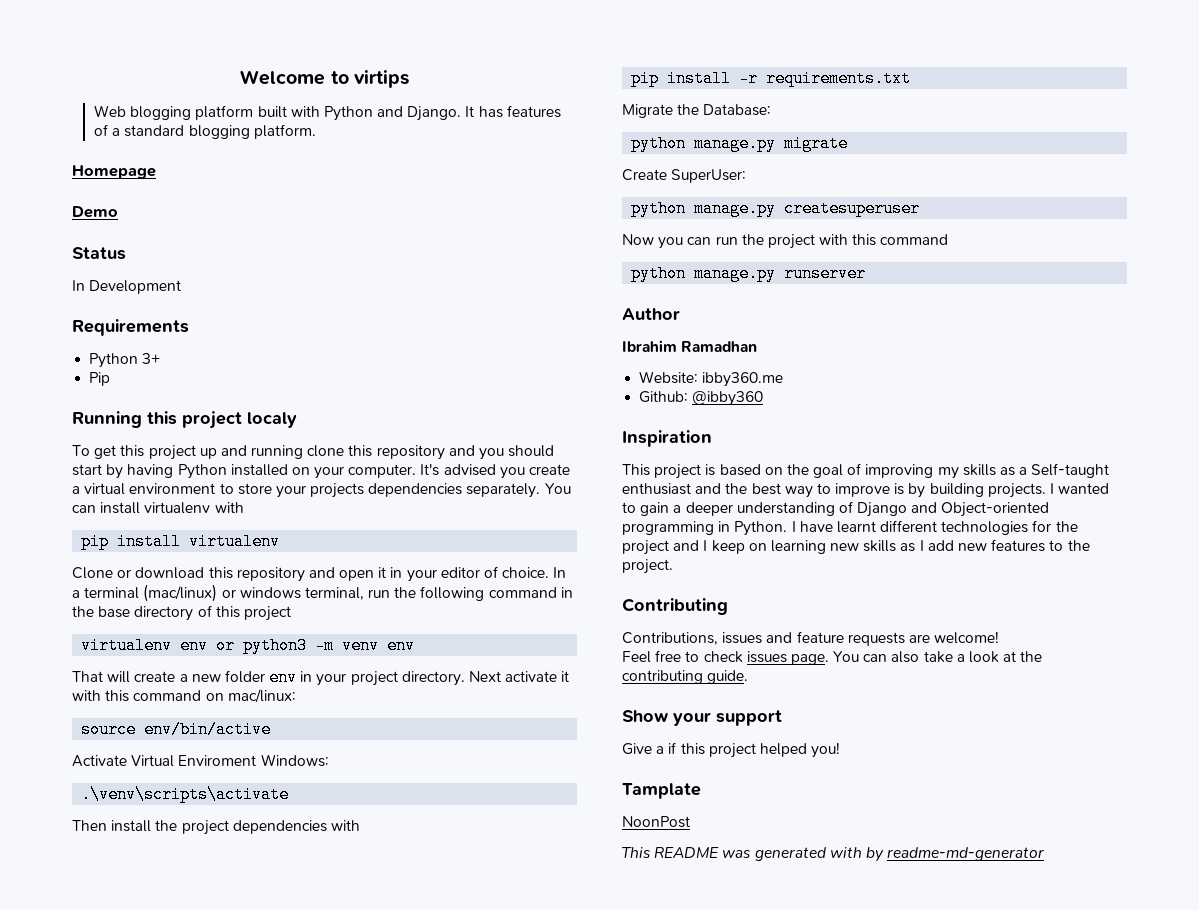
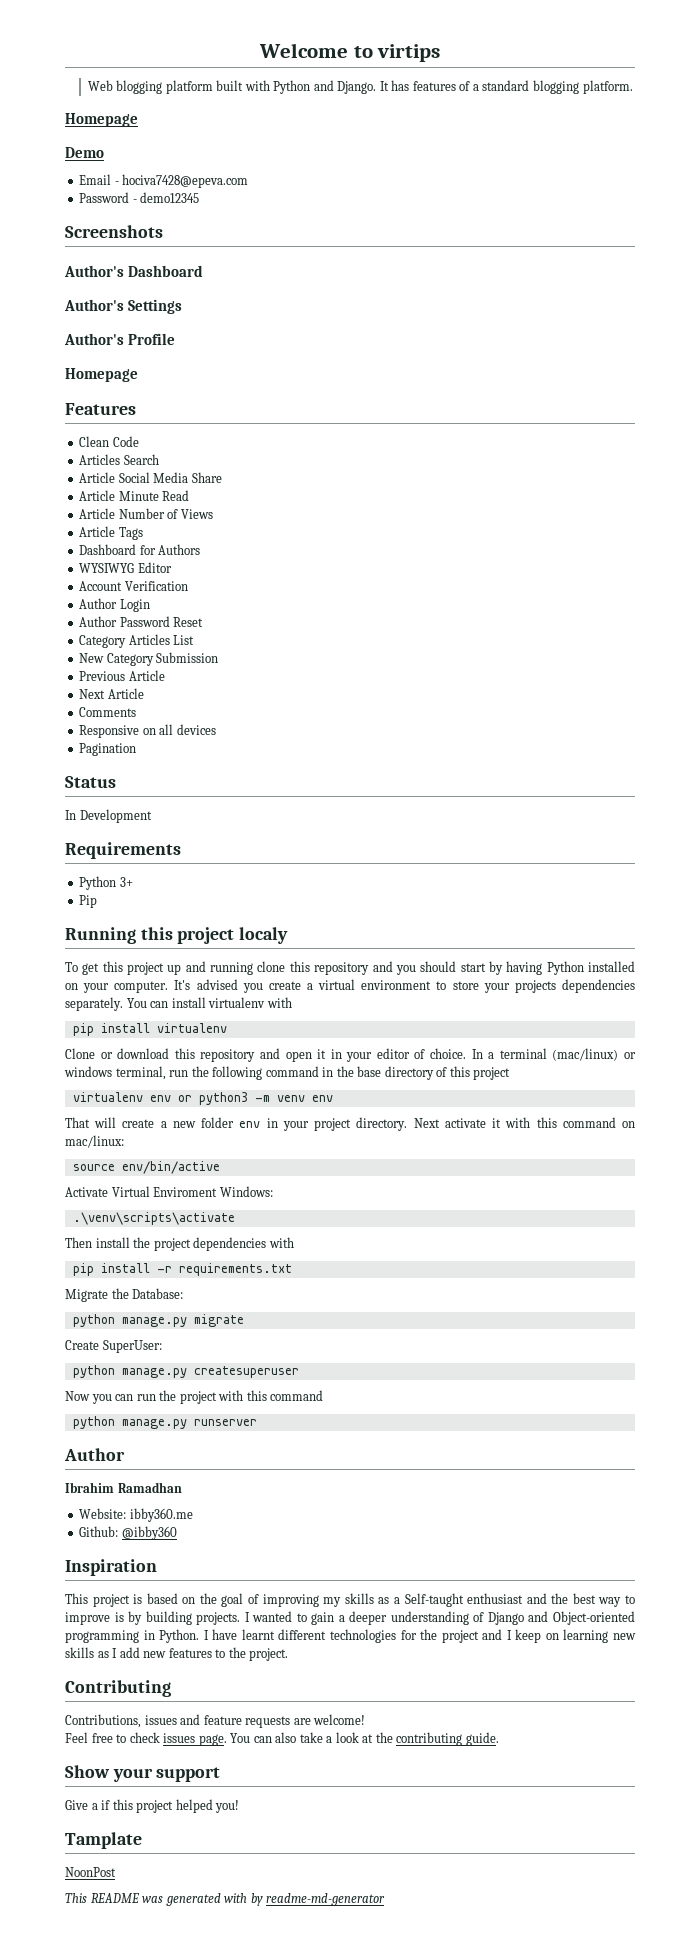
+ Email - hociva7428@epeva.com
+ Password - demo12345
+ Screenshots
+ Author's Dashboard
+ Author's Settings
+ Author's Profile
+ Homepage
+ Features
+ Clean Code
+ Articles Search
+ Article Social Media Share
+ Article Minute Read
+ Article Number of Views
+ Article Tags
+ Dashboard for Authors
+ WYSIWYG Editor
+ Account Verification
+ Author Login
+ Author Password Reset
+ Category Articles List
+ New Category Submission
+ Previous Article
+ Next Article
+ Comments
+ Responsive on all devices
+ Pagination

